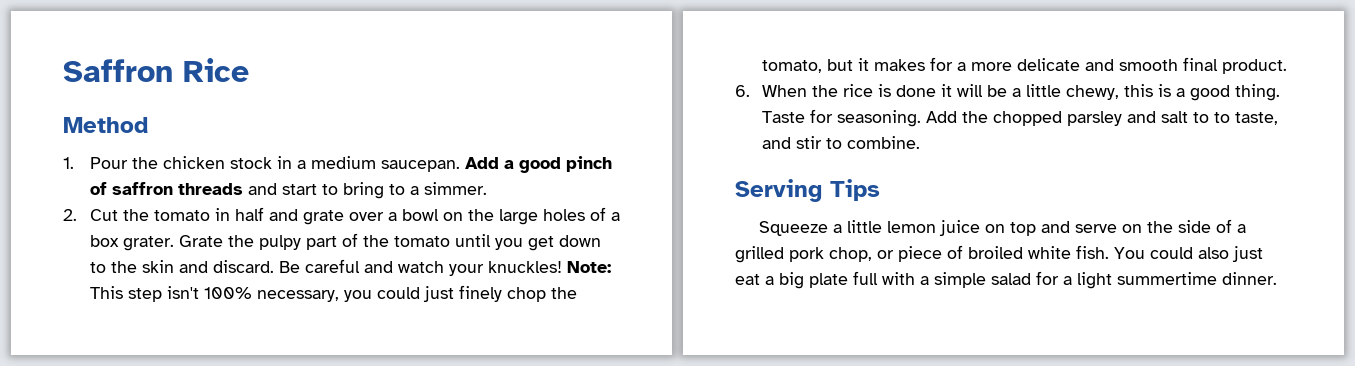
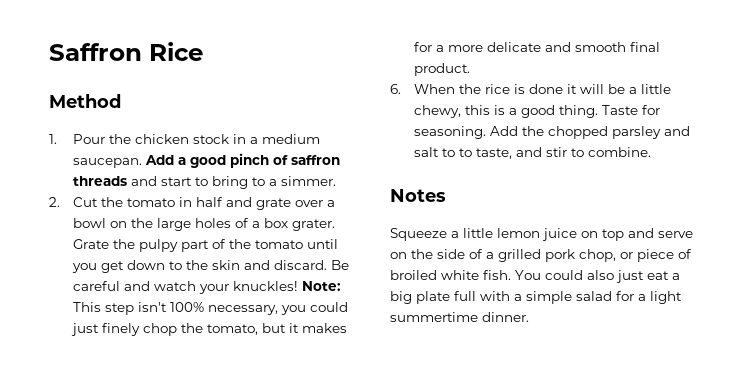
- Serving Tips
+ Notes

